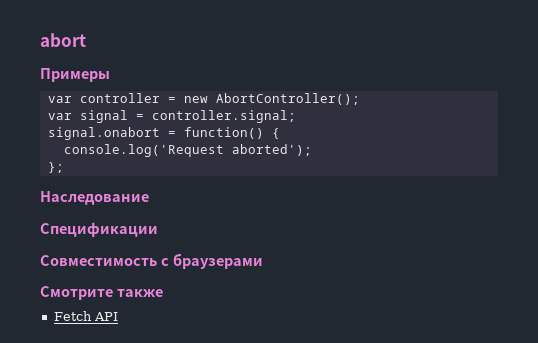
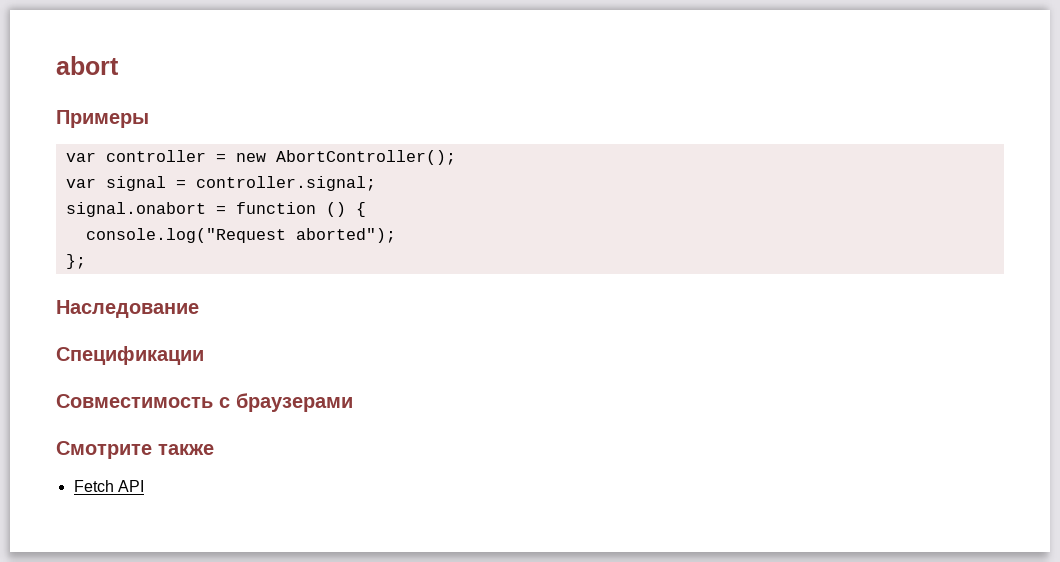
- signal.onabort = function() {
+ signal.onabort = function () {
- console.log('Request aborted');
+ console.log("Request aborted");

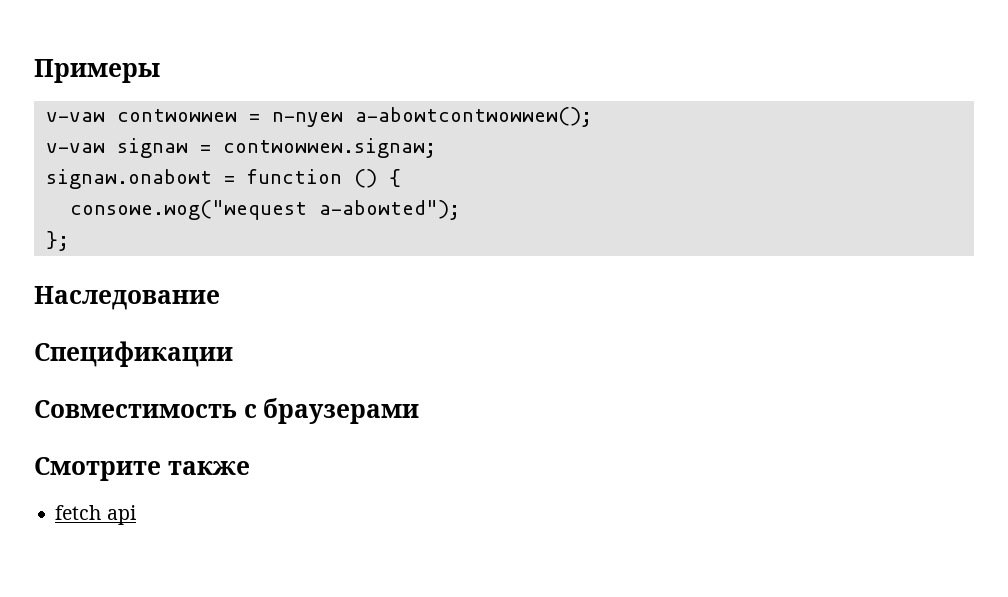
- abort
- var controller = new AbortController();
- var signal = controller.signal;
- signal.onabort = function () {
+ v-vaw contwowwew = n-nyew a-abowtcontwowwew();
+ v-vaw signaw = contwowwew.signaw;
+ signaw.onabowt = function () {
- console.log("Request aborted");
+ consowe.wog("wequest a-abowted");
- Fetch API
+ fetch api

